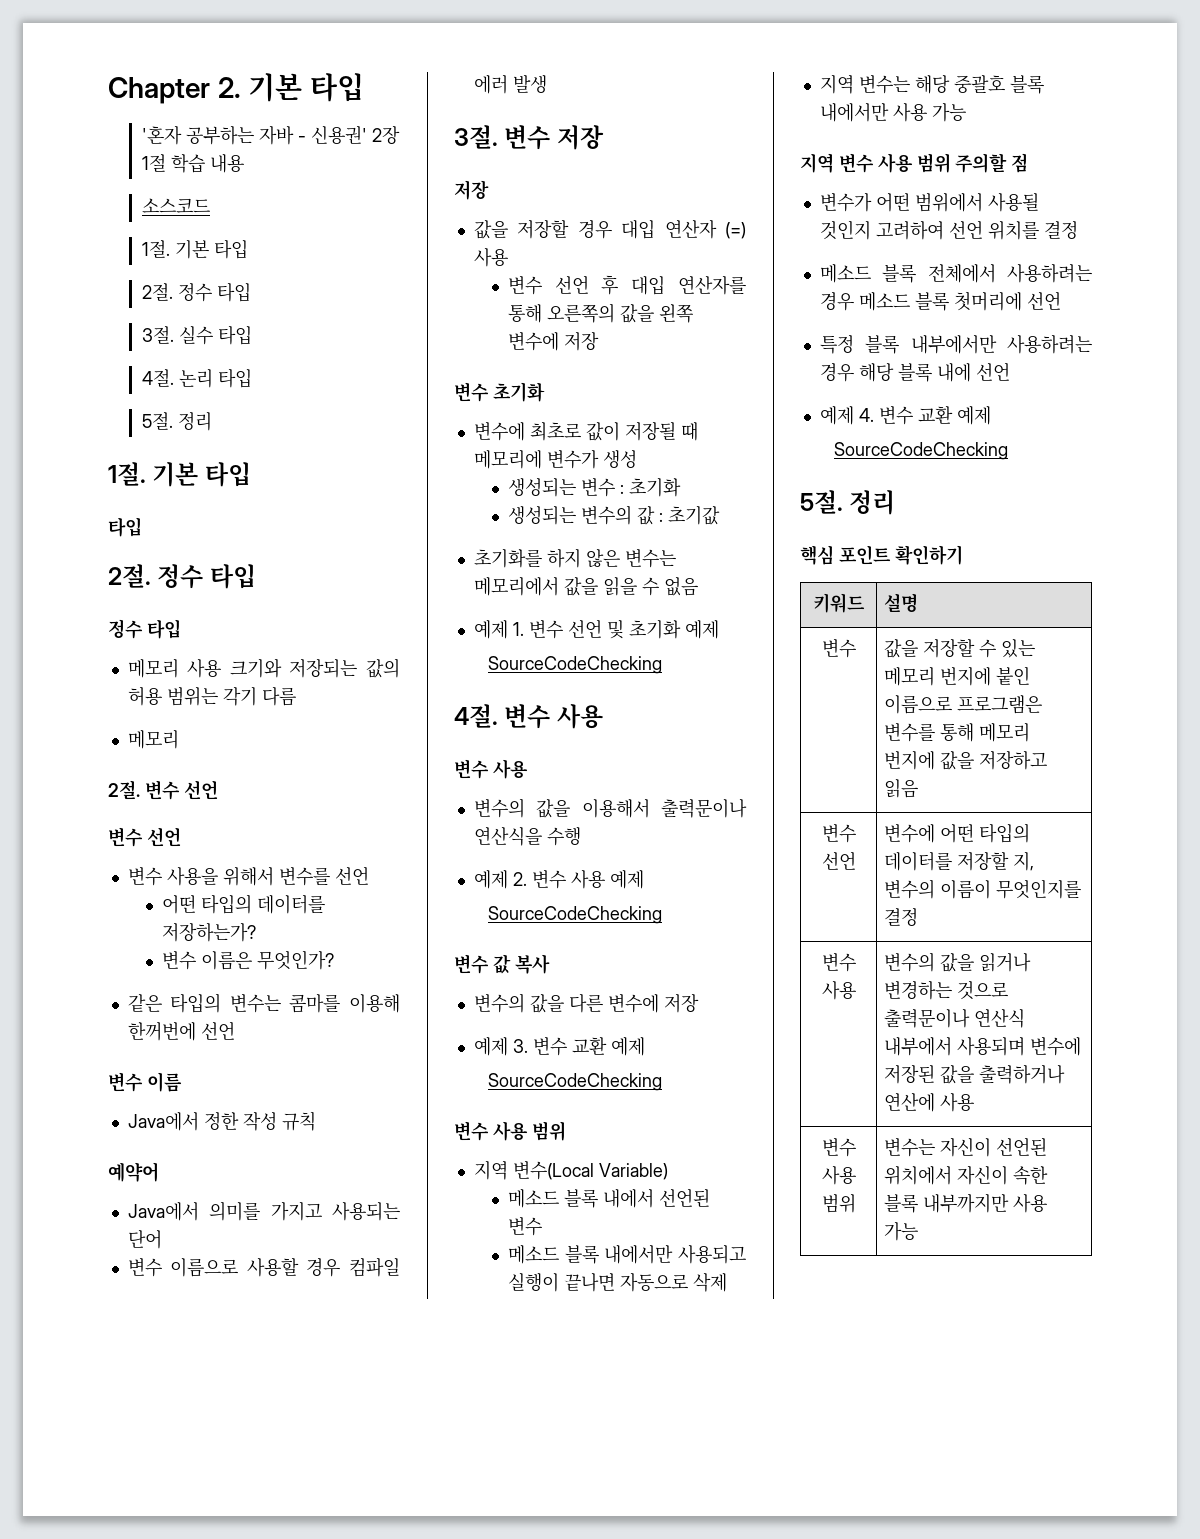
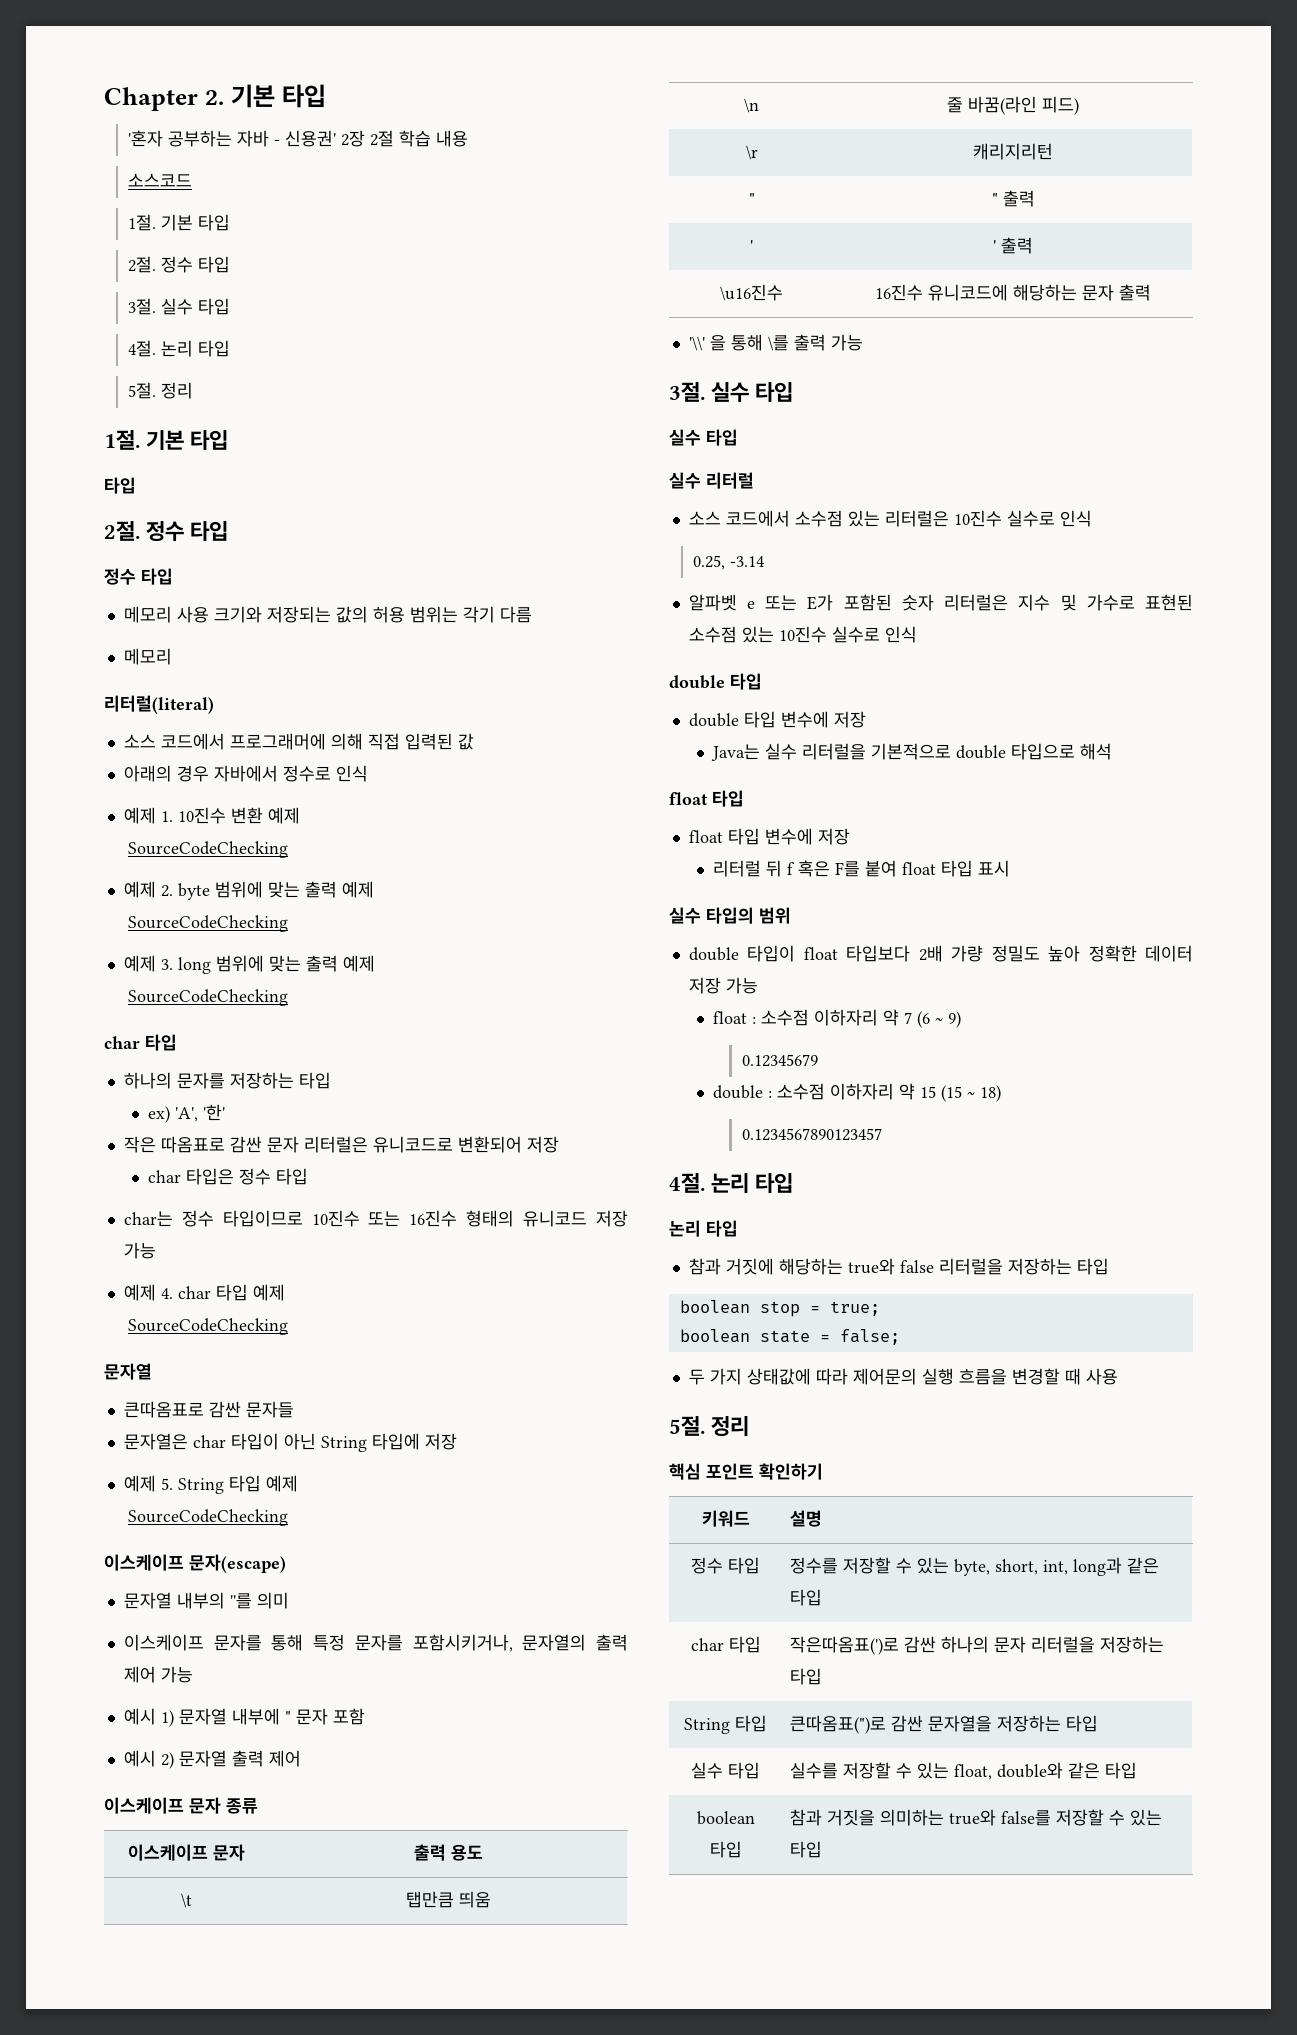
- '혼자 공부하는 자바 - 신용권' 2장 1절 학습 내용
+ '혼자 공부하는 자바 - 신용권' 2장 2절 학습 내용
- 2절. 변수 선언
- 변수 선언
- 변수 사용을 위해서 변수를 선언
- 어떤 타입의 데이터를 저장하는가?
- 변수 이름은 무엇인가?
- 같은 타입의 변수는 콤마를 이용해 한꺼번에 선언
- 변수 이름
- Java에서 정한 작성 규칙
- 예약어
- Java에서 의미를 가지고 사용되는 단어
- 변수 이름으로 사용할 경우 컴파일 에러 발생
- 3절. 변수 저장
- 저장
- 값을 저장할 경우 대입 연산자 (=) 사용
- 변수 선언 후 대입 연산자를 통해 오른쪽의 값을 왼쪽 변수에 저장
- 변수 초기화
- 변수에 최초로 값이 저장될 때 메모리에 변수가 생성
- 생성되는 변수 : 초기화
- 생성되는 변수의 값 : 초기값
- 초기화를 하지 않은 변수는 메모리에서 값을 읽을 수 없음
- 예제 1. 변수 선언 및 초기화 예제
+ 리터럴(literal)
+ 소스 코드에서 프로그래머에 의해 직접 입력된 값
+ 아래의 경우 자바에서 정수로 인식
+ 예제 1. 10진수 변환 예제
  SourceCodeChecking
- 4절. 변수 사용
- 변수 사용
- 변수의 값을 이용해서 출력문이나 연산식을 수행
- 예제 2. 변수 사용 예제
+ 예제 2. byte 범위에 맞는 출력 예제
  SourceCodeChecking
- 변수 값 복사
- 변수의 값을 다른 변수에 저장
- 예제 3. 변수 교환 예제
+ 예제 3. long 범위에 맞는 출력 예제
  SourceCodeChecking
- 변수 사용 범위
- 지역 변수(Local Variable)
- 메소드 블록 내에서 선언된 변수
- 메소드 블록 내에서만 사용되고 실행이 끝나면 자동으로 삭제
- 지역 변수는 해당 중괄호 블록 내에서만 사용 가능
- 지역 변수 사용 범위 주의할 점
- 변수가 어떤 범위에서 사용될 것인지 고려하여 선언 위치를 결정
- 메소드 블록 전체에서 사용하려는 경우 메소드 블록 첫머리에 선언
- 특정 블록 내부에서만 사용하려는 경우 해당 블록 내에 선언
+ char 타입
+ 하나의 문자를 저장하는 타입
+ ex) 'A', '한'
+ 작은 따옴표로 감싼 문자 리터럴은 유니코드로 변환되어 저장
+ char 타입은 정수 타입
+ char는 정수 타입이므로 10진수 또는 16진수 형태의 유니코드 저장 가능
- 예제 4. 변수 교환 예제
+ 예제 4. char 타입 예제
  SourceCodeChecking
+ 문자열
+ 큰따옴표로 감싼 문자들
+ 문자열은 char 타입이 아닌 String 타입에 저장
+ 예제 5. String 타입 예제
+ SourceCodeChecking
+ 이스케이프 문자(escape)
+ 문자열 내부의 ''를 의미
+ 이스케이프 문자를 통해 특정 문자를 포함시키거나, 문자열의 출력 제어 가능
+ 예시 1) 문자열 내부에 " 문자 포함
+ 예시 2) 문자열 출력 제어
+ 이스케이프 문자 종류
+ 이스케이프 문자 | 출력 용도
+ \t | 탭만큼 띄움
+ \n | 줄 바꿈(라인 피드)
+ \r | 캐리지리턴
+ " | " 출력
+ ' | ' 출력
+ \u16진수 | 16진수 유니코드에 해당하는 문자 출력
+ '\\' 을 통해 \를 출력 가능
+ 3절. 실수 타입
+ 실수 타입
+ 실수 리터럴
+ 소스 코드에서 소수점 있는 리터럴은 10진수 실수로 인식
+ 0.25, -3.14
+ 알파벳 e 또는 E가 포함된 숫자 리터럴은 지수 및 가수로 표현된 소수점 있는 10진수 실수로 인식
+ double 타입
+ double 타입 변수에 저장
+ Java는 실수 리터럴을 기본적으로 double 타입으로 해석
+ float 타입
+ float 타입 변수에 저장
+ 리터럴 뒤 f 혹은 F를 붙여 float 타입 표시
+ 실수 타입의 범위
+ double 타입이 float 타입보다 2배 가량 정밀도 높아 정확한 데이터 저장 가능
+ float : 소수점 이하자리 약 7 (6 ~ 9)
+ 0.12345679
+ double : 소수점 이하자리 약 15 (15 ~ 18)
+ 0.1234567890123457
+ 4절. 논리 타입
+ 논리 타입
+ 참과 거짓에 해당하는 true와 false 리터럴을 저장하는 타입
+ boolean stop = true;
+ boolean state = false;
+ 두 가지 상태값에 따라 제어문의 실행 흐름을 변경할 때 사용
- 변수 | 값을 저장할 수 있는 메모리 번지에 붙인 이름으로 프로그램은 변수를 통해 메모리 번지에 값을 저장하고 읽음
- 변수 선언 | 변수에 어떤 타입의 데이터를 저장할 지, 변수의 이름이 무엇인지를 결정
- 변수 사용 | 변수의 값을 읽거나 변경하는 것으로 출력문이나 연산식 내부에서 사용되며 변수에 저장된 값을 출력하거나 연산에 사용
- 변수 사용 범위 | 변수는 자신이 선언된 위치에서 자신이 속한 블록 내부까지만 사용 가능
+ 정수 타입 | 정수를 저장할 수 있는 byte, short, int, long과 같은 타입
+ char 타입 | 작은따옴표(')로 감싼 하나의 문자 리터럴을 저장하는 타입
+ String 타입 | 큰따옴표(")로 감싼 문자열을 저장하는 타입
+ 실수 타입 | 실수를 저장할 수 있는 float, double와 같은 타입
+ boolean 타입 | 참과 거짓을 의미하는 true와 false를 저장할 수 있는 타입

